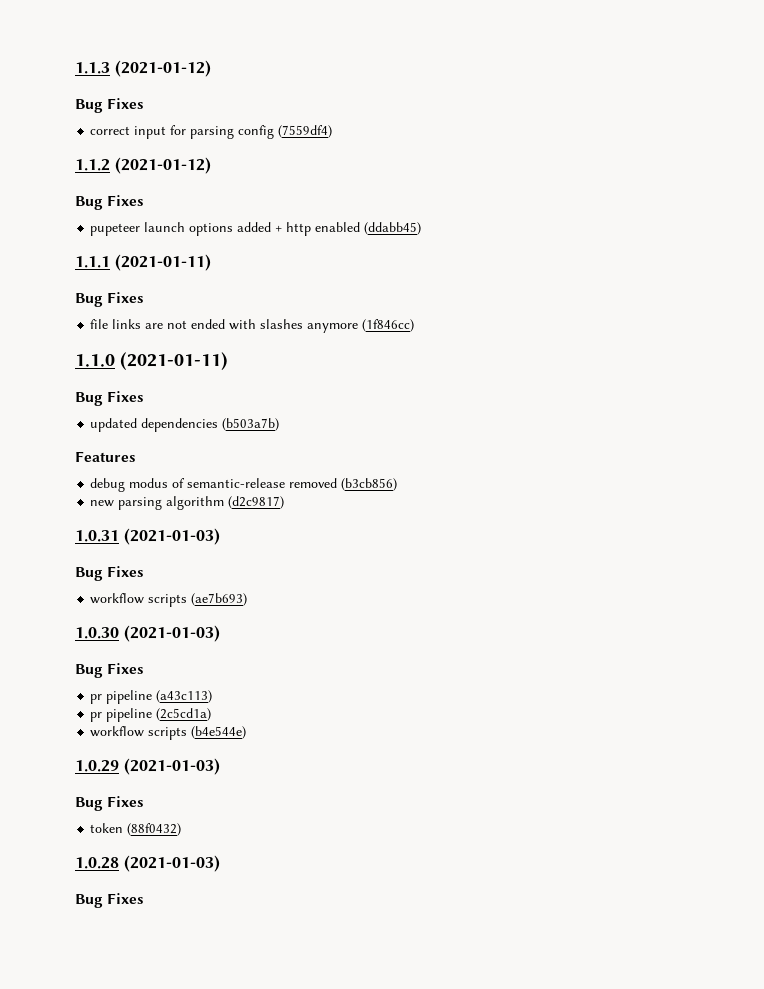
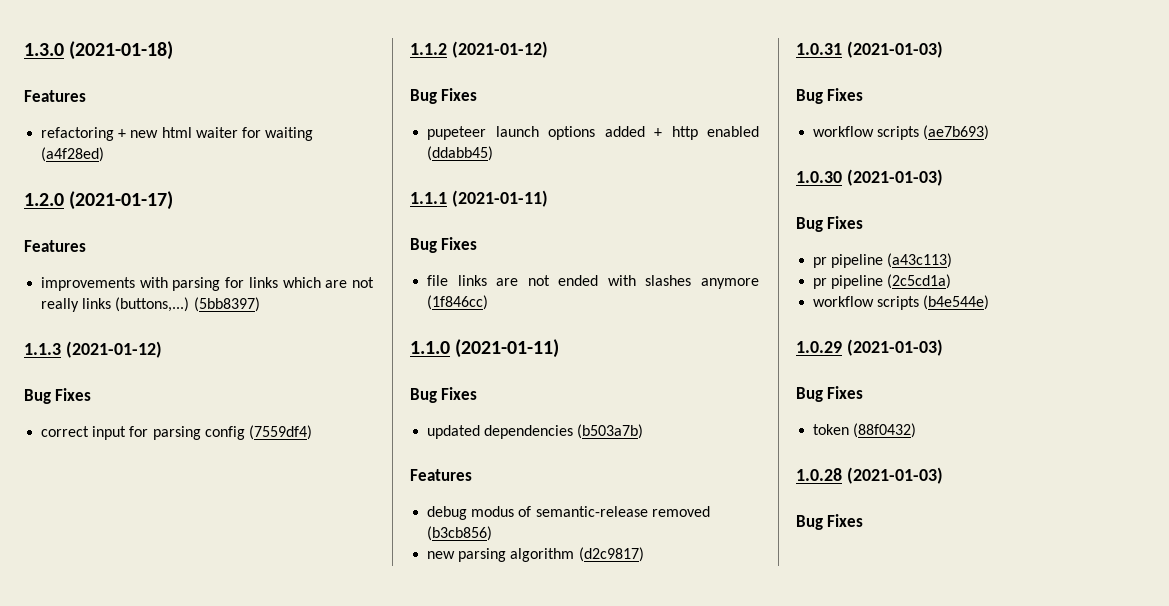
+ 1.3.0 (2021-01-18)
+ Features
+ refactoring + new html waiter for waiting (a4f28ed)
+ 1.2.0 (2021-01-17)
+ Features
+ improvements with parsing for links which are not really links (buttons,...) (5bb8397)

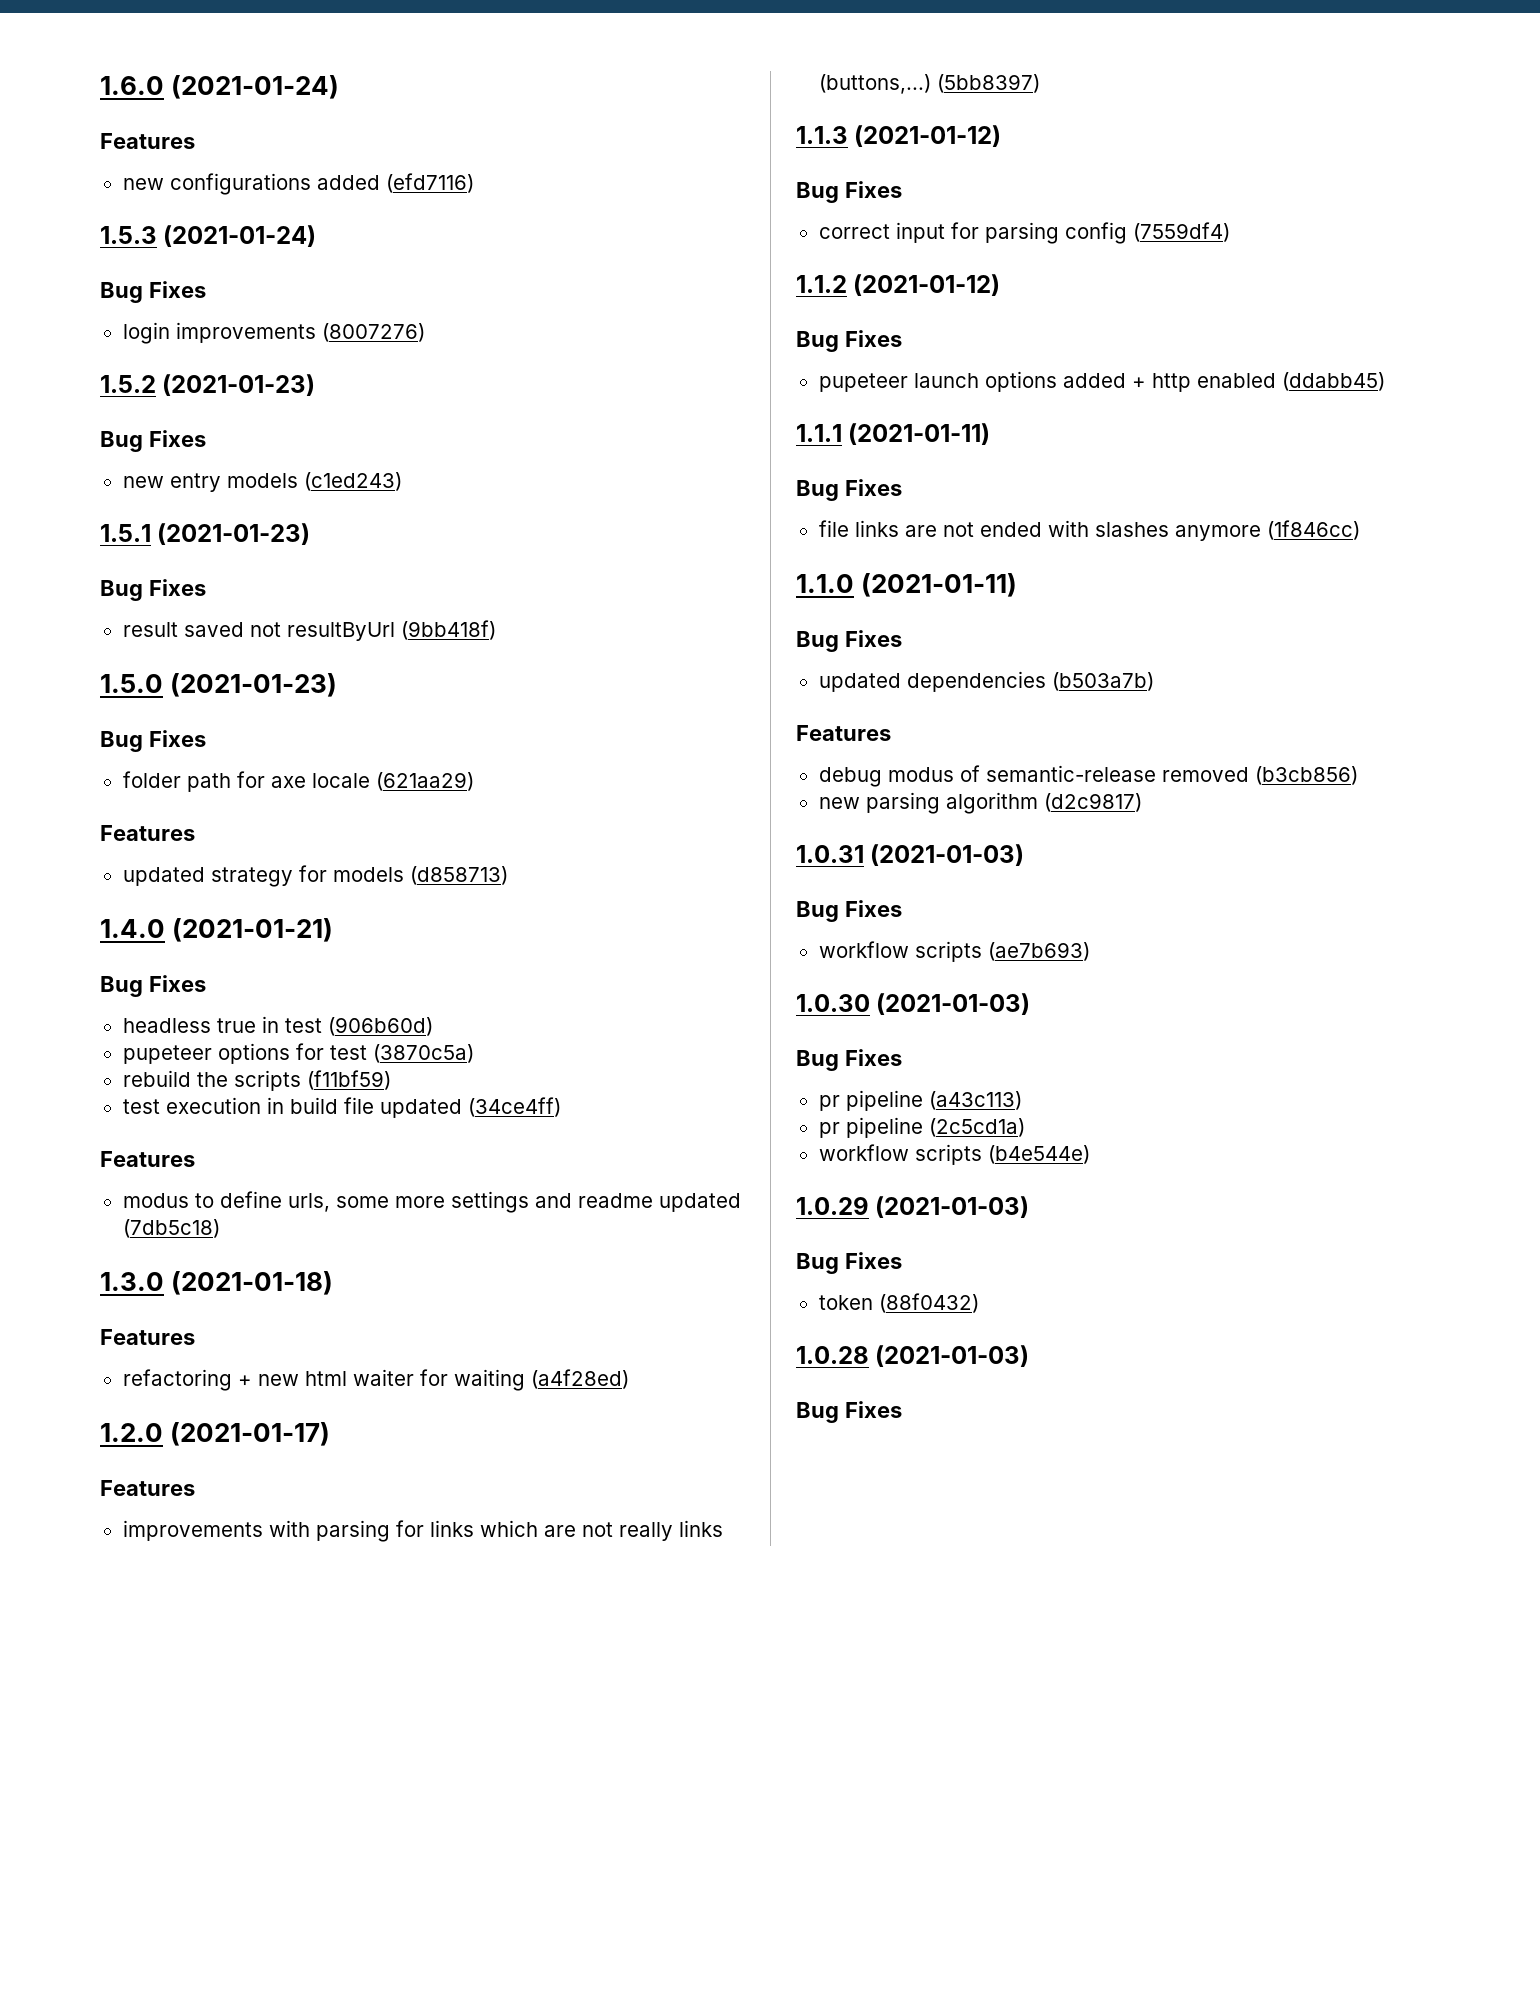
+ 1.6.0 (2021-01-24)
+ Features
+ new configurations added (efd7116)
+ 1.5.3 (2021-01-24)
+ Bug Fixes
+ login improvements (8007276)
+ 1.5.2 (2021-01-23)
+ Bug Fixes
+ new entry models (c1ed243)
+ 1.5.1 (2021-01-23)
+ Bug Fixes
+ result saved not resultByUrl (9bb418f)
+ 1.5.0 (2021-01-23)
+ Bug Fixes
+ folder path for axe locale (621aa29)
+ Features
+ updated strategy for models (d858713)
+ 1.4.0 (2021-01-21)
+ Bug Fixes
+ headless true in test (906b60d)
+ pupeteer options for test (3870c5a)
+ rebuild the scripts (f11bf59)
+ test execution in build file updated (34ce4ff)
+ Features
+ modus to define urls, some more settings and readme updated (7db5c18)

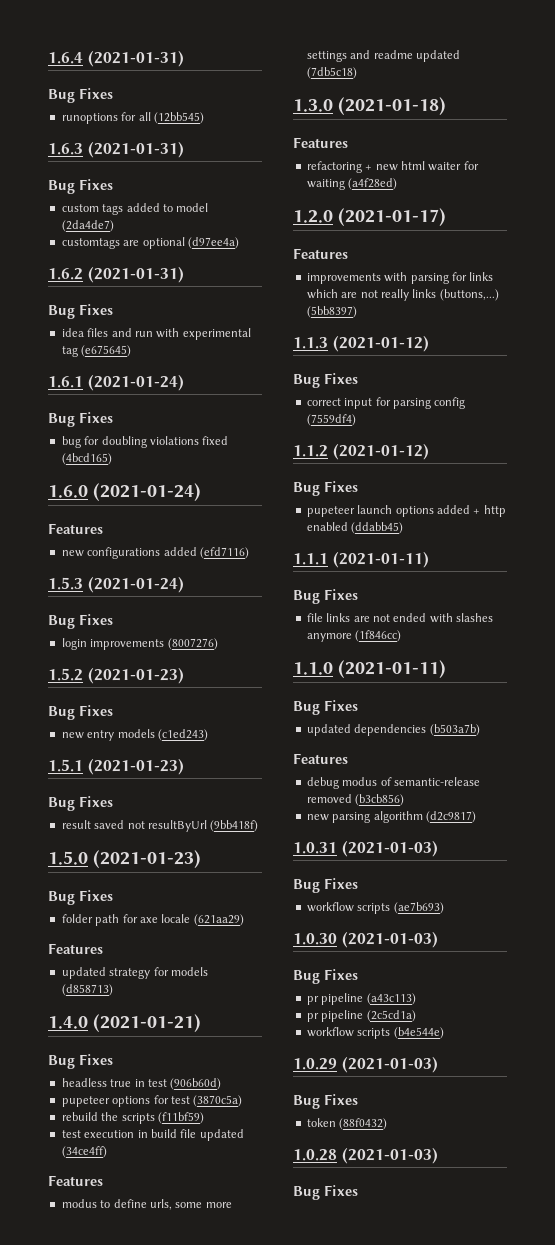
+ 1.6.4 (2021-01-31)
+ Bug Fixes
+ runoptions for all (12bb545)
+ 1.6.3 (2021-01-31)
+ Bug Fixes
+ custom tags added to model (2da4de7)
+ customtags are optional (d97ee4a)
+ 1.6.2 (2021-01-31)
+ Bug Fixes
+ idea files and run with experimental tag (e675645)
+ 1.6.1 (2021-01-24)
+ Bug Fixes
+ bug for doubling violations fixed (4bcd165)

